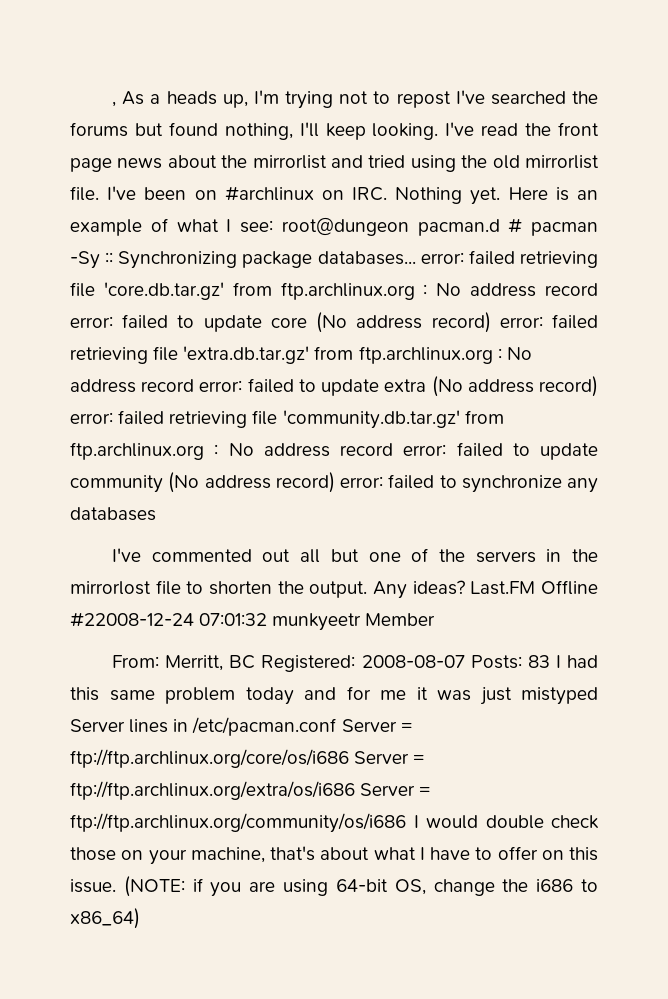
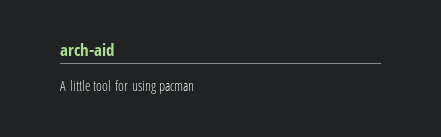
- , As a heads up, I'm trying not to repost I've searched the forums but found nothing, I'll keep looking. I've read the front page news about the mirrorlist and tried using the old mirrorlist file. I've been on #archlinux on IRC. Nothing yet. Here is an example of what I see: root@dungeon pacman.d # pacman -Sy :: Synchronizing package databases... error: failed retrieving file 'core.db.tar.gz' from ftp.archlinux.org : No address record error: failed to update core (No address record) error: failed retrieving file 'extra.db.tar.gz' from ftp.archlinux.org : No address record error: failed to update extra (No address record) error: failed retrieving file 'community.db.tar.gz' from ftp.archlinux.org : No address record error: failed to update community (No address record) error: failed to synchronize any databases
- I've commented out all but one of the servers in the mirrorlost file to shorten the output. Any ideas? Last.FM Offline #22008-12-24 07:01:32 munkyeetr Member
- From: Merritt, BC Registered: 2008-08-07 Posts: 83 I had this same problem today and for me it was just mistyped Server lines in /etc/pacman.conf Server = ftp://ftp.archlinux.org/core/os/i686 Server = ftp://ftp.archlinux.org/extra/os/i686 Server = ftp://ftp.archlinux.org/community/os/i686 I would double check those on your machine, that's about what I have to offer on this issue. (NOTE: if you are using 64-bit OS, change the i686 to x86_64)
+ arch-aid
+ A little tool for using pacman

